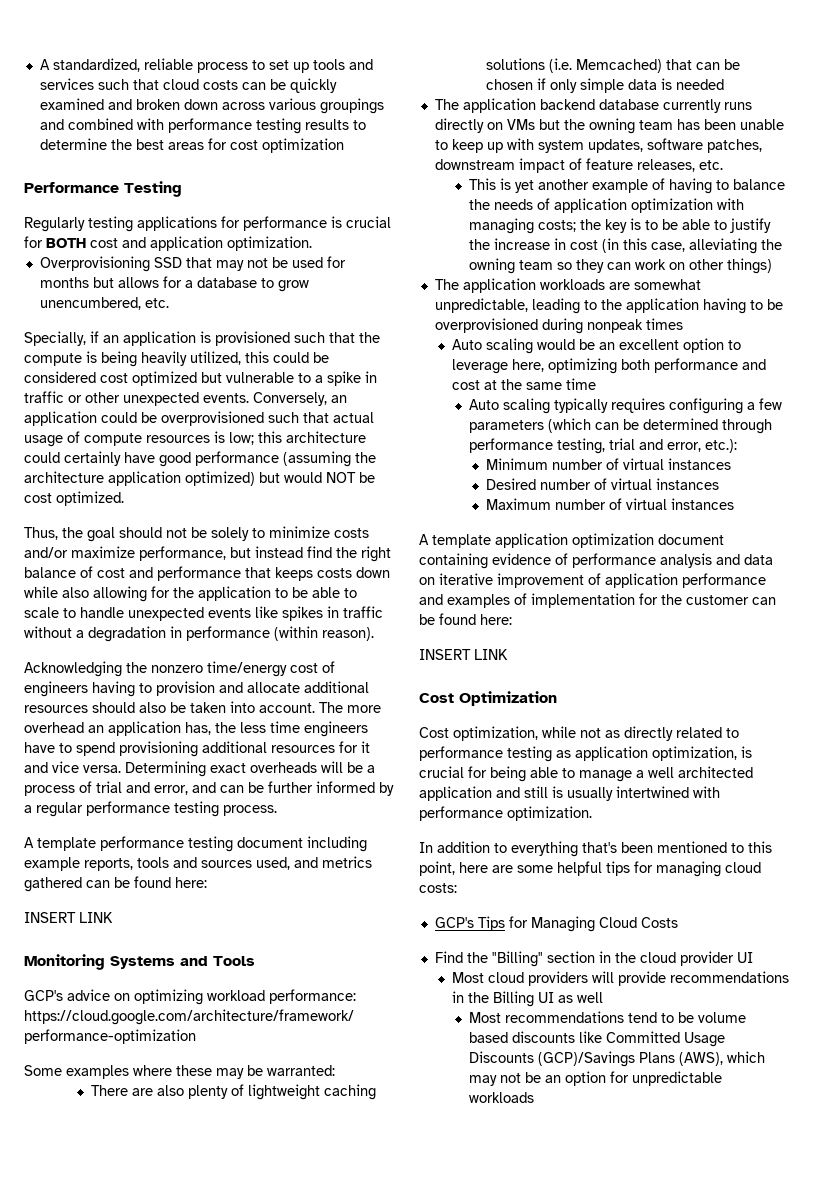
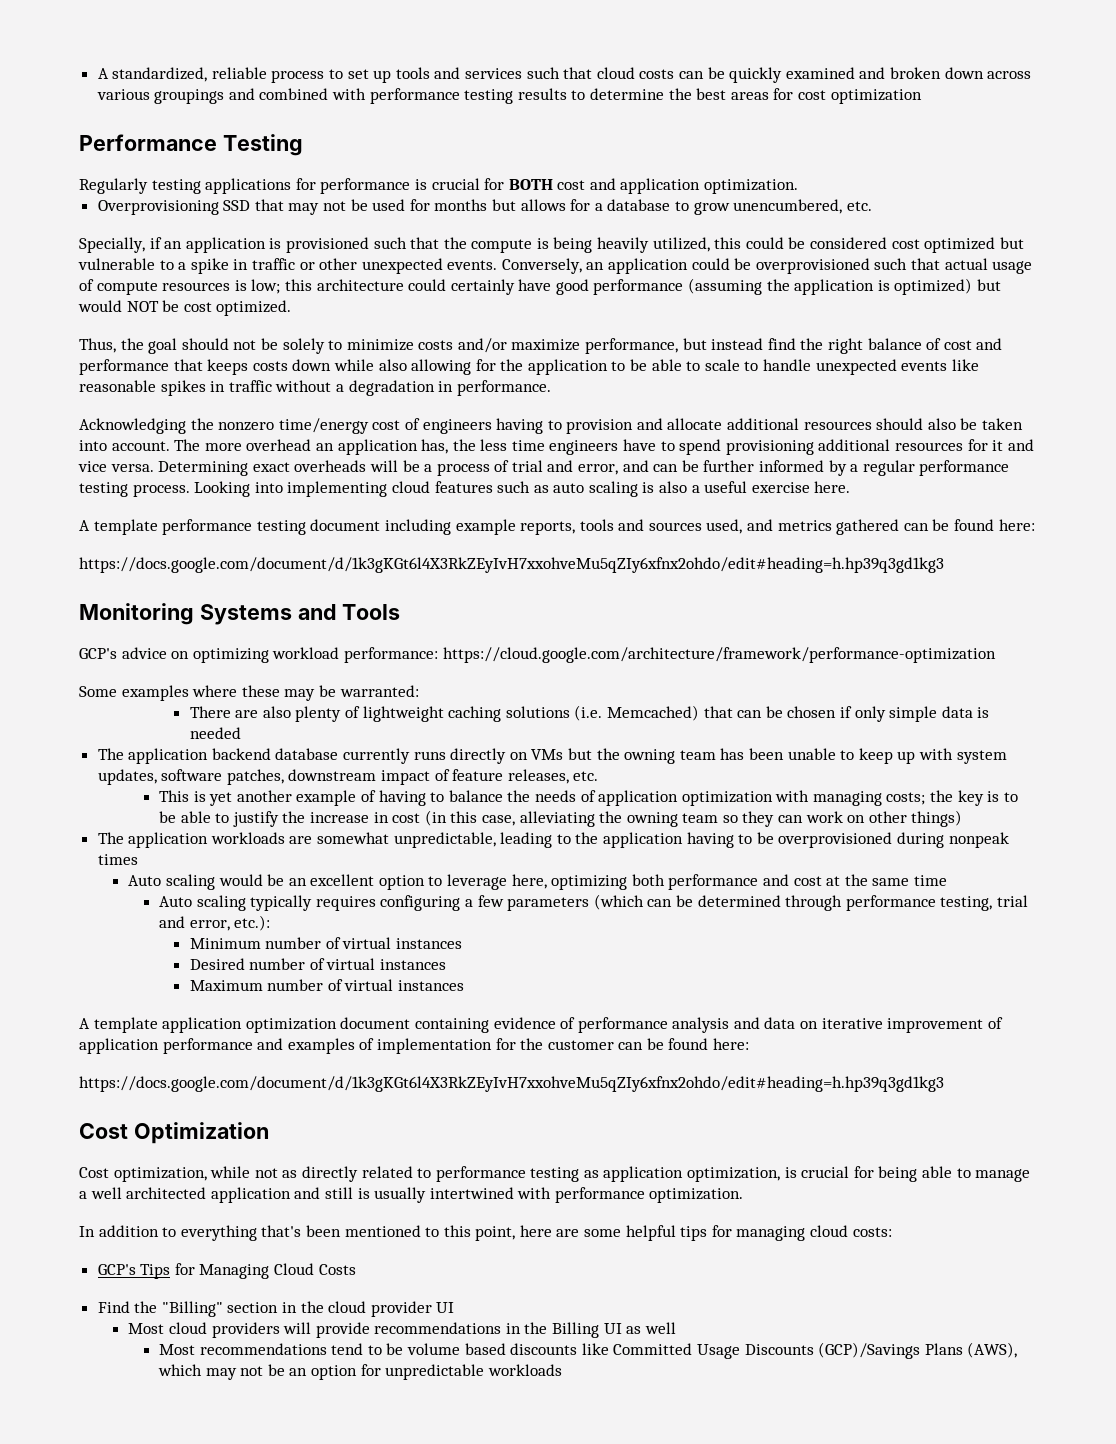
- Conversely, an application could be overprovisioned such that actual usage of compute resources is low; this architecture could certainly have good performance (assuming the architecture application optimized) but would NOT be cost optimized.
+ Conversely, an application could be overprovisioned such that actual usage of compute resources is low; this architecture could certainly have good performance (assuming the application is optimized) but would NOT be cost optimized.
- Thus, the goal should not be solely to minimize costs and/or maximize performance, but instead find the right balance of cost and performance that keeps costs down while also allowing for the application to be able to scale to handle unexpected events like spikes in traffic without a degradation in performance (within reason).
+ Thus, the goal should not be solely to minimize costs and/or maximize performance, but instead find the right balance of cost and performance that keeps costs down while also allowing for the application to be able to scale to handle unexpected events like reasonable spikes in traffic without a degradation in performance.
+ Looking into implementing cloud features such as auto scaling is also a useful exercise here.
  A template performance testing document including example reports, tools and sources used, and metrics gathered can be found here:
- INSERT LINK
+ https://docs.google.com/document/d/1k3gKGt6l4X3RkZEyIvH7xxohveMu5qZIy6xfnx2ohdo/edit#heading=h.hp39q3gd1kg3
  A template application optimization document containing evidence of performance analysis and data on iterative improvement of application performance and examples of implementation for the customer can be found here:
- INSERT LINK
+ https://docs.google.com/document/d/1k3gKGt6l4X3RkZEyIvH7xxohveMu5qZIy6xfnx2ohdo/edit#heading=h.hp39q3gd1kg3

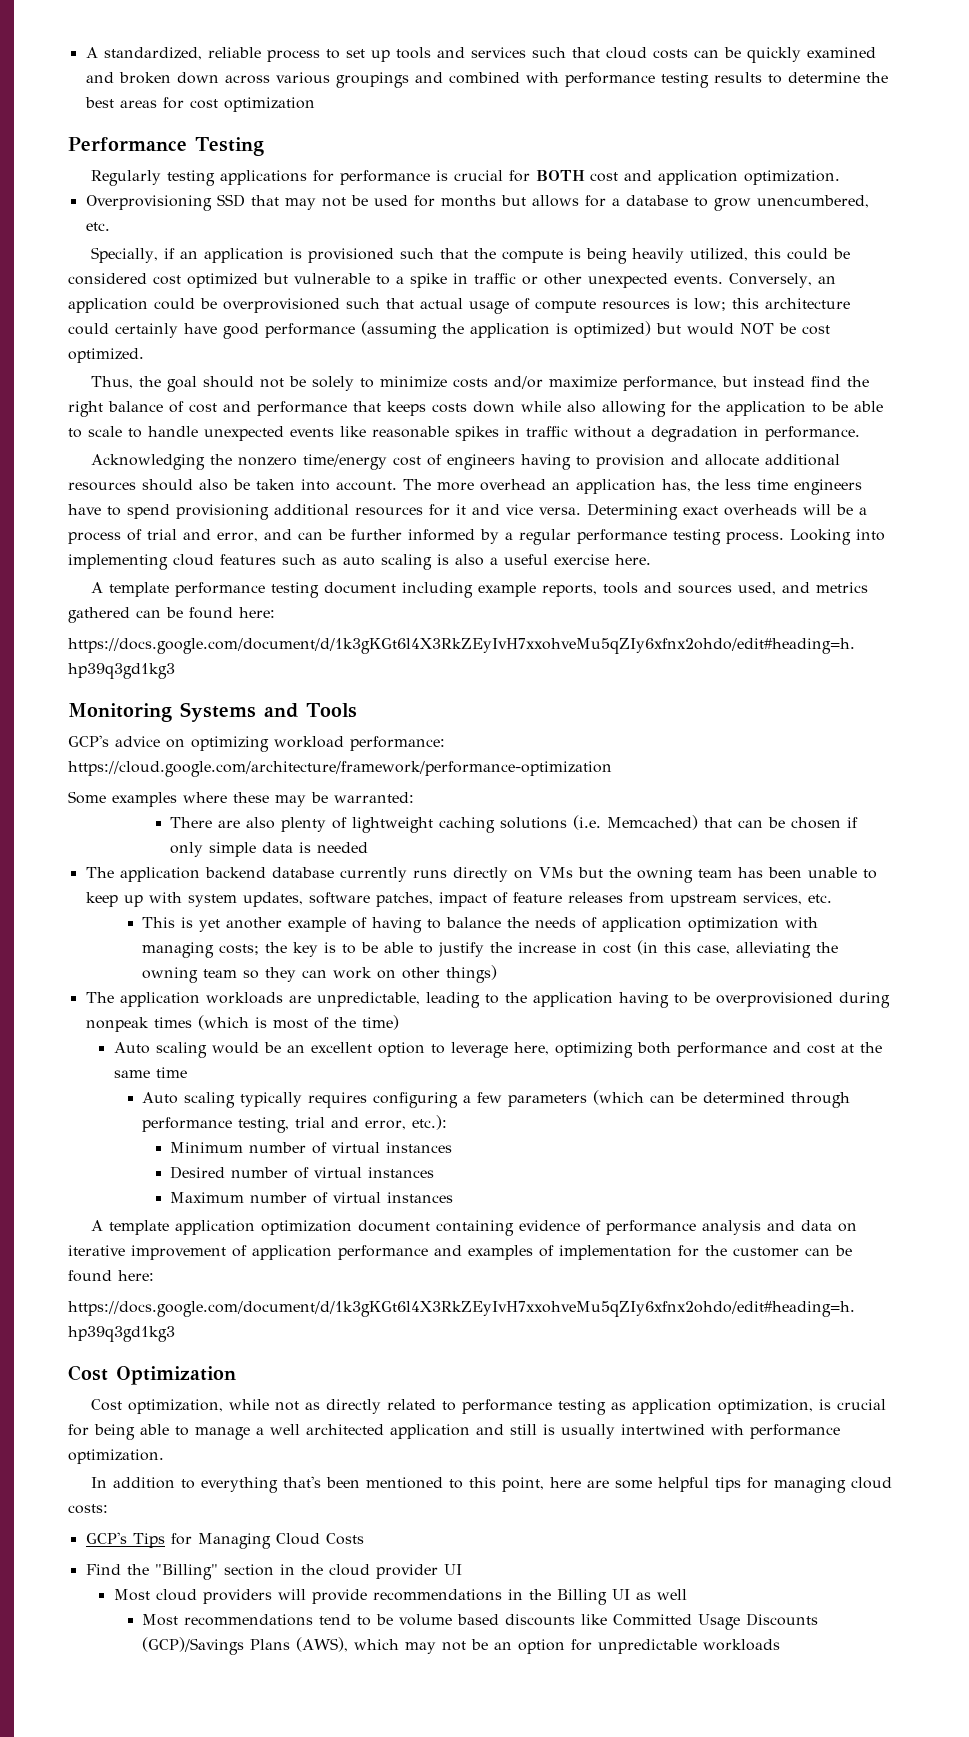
- The application backend database currently runs directly on VMs but the owning team has been unable to keep up with system updates, software patches, downstream impact of feature releases, etc.
+ The application backend database currently runs directly on VMs but the owning team has been unable to keep up with system updates, software patches, impact of feature releases from upstream services, etc.
- The application workloads are somewhat unpredictable, leading to the application having to be overprovisioned during nonpeak times
+ The application workloads are unpredictable, leading to the application having to be overprovisioned during nonpeak times (which is most of the time)

